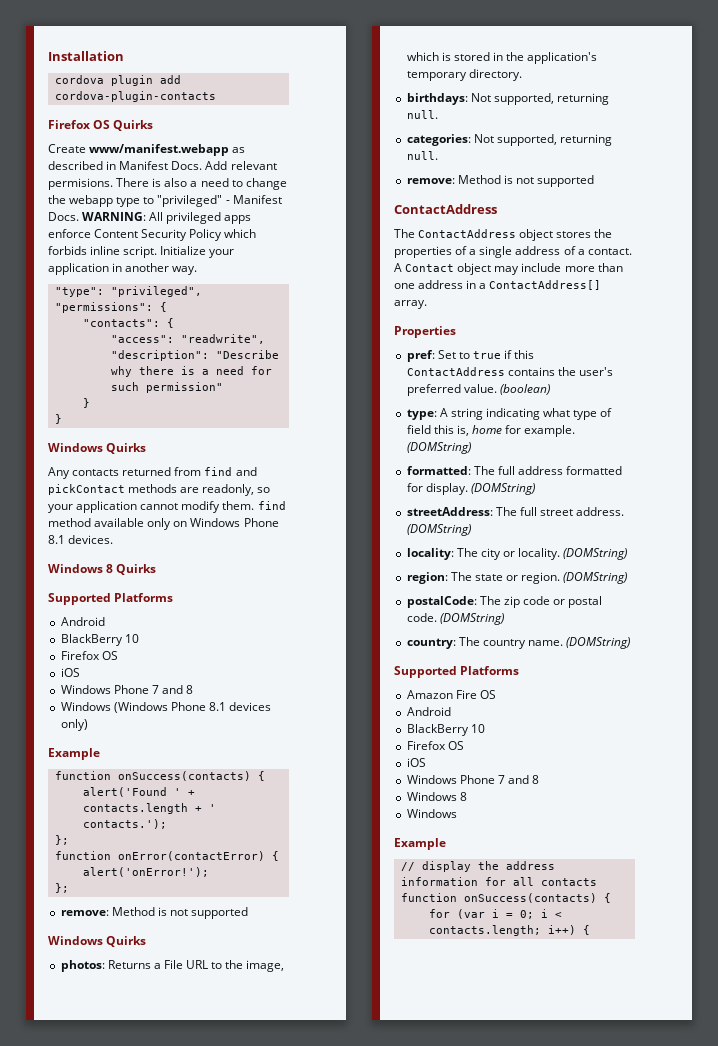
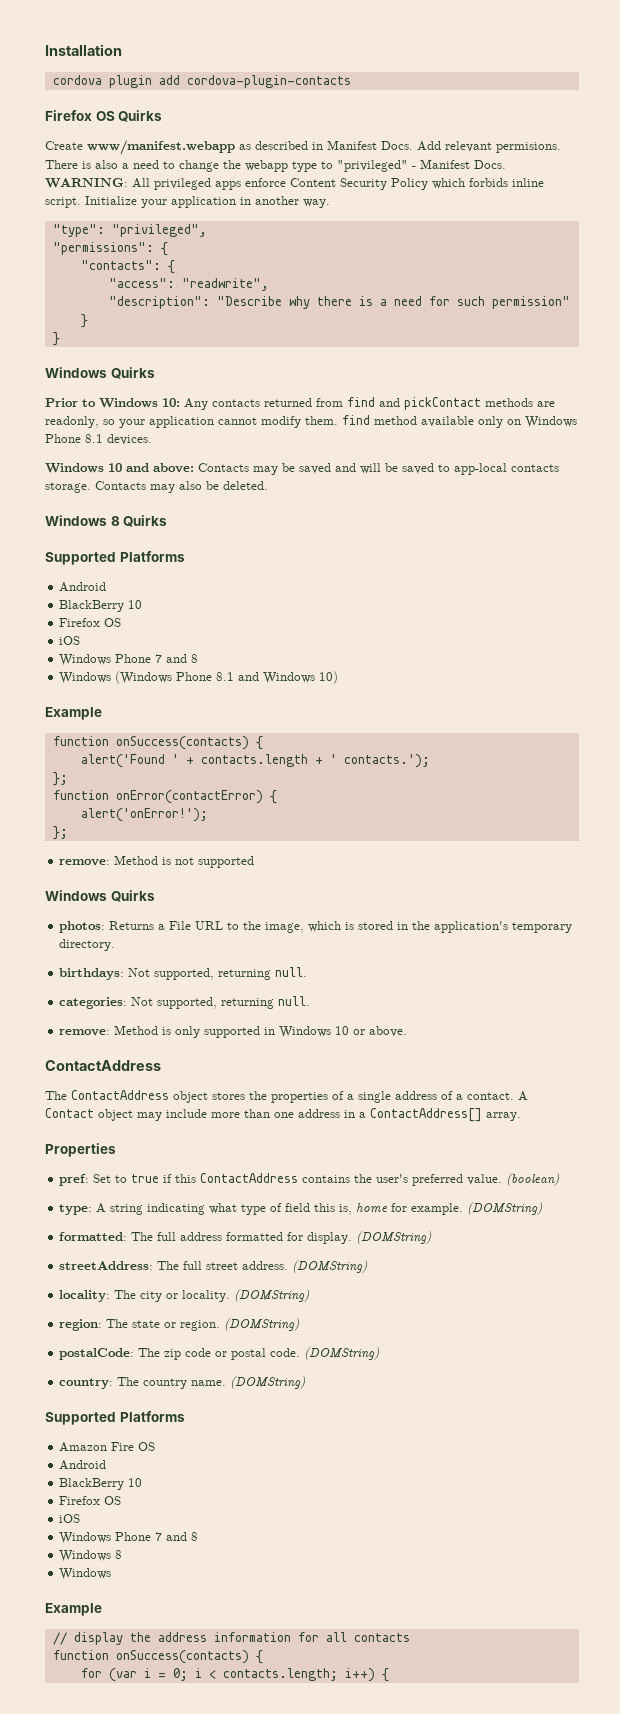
- Any contacts returned from find and pickContact methods are readonly, so your application cannot modify them. find method available only on Windows Phone 8.1 devices.
+ Prior to Windows 10: Any contacts returned from find and pickContact methods are readonly, so your application cannot modify them. find method available only on Windows Phone 8.1 devices.
+ Windows 10 and above: Contacts may be saved and will be saved to app-local contacts storage. Contacts may also be deleted.
- Windows (Windows Phone 8.1 devices only)
+ Windows (Windows Phone 8.1 and Windows 10)
  categories: Not supported, returning null.
- remove: Method is not supported
+ remove: Method is only supported in Windows 10 or above.

